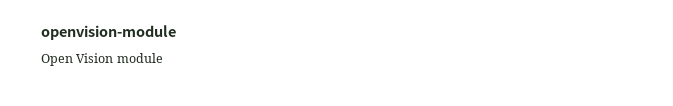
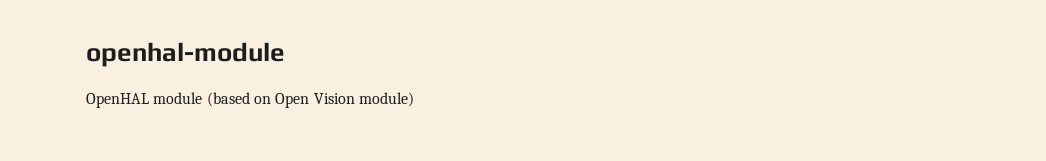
- openvision-module
- Open Vision module
+ openhal-module
+ OpenHAL module (based on Open Vision module)

